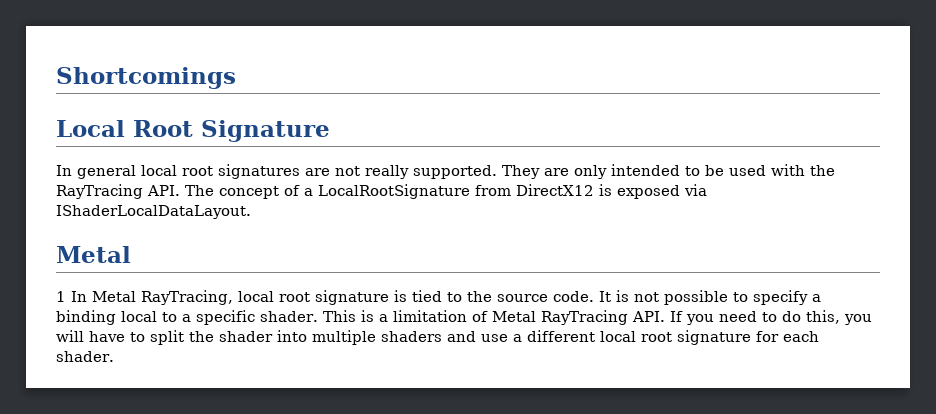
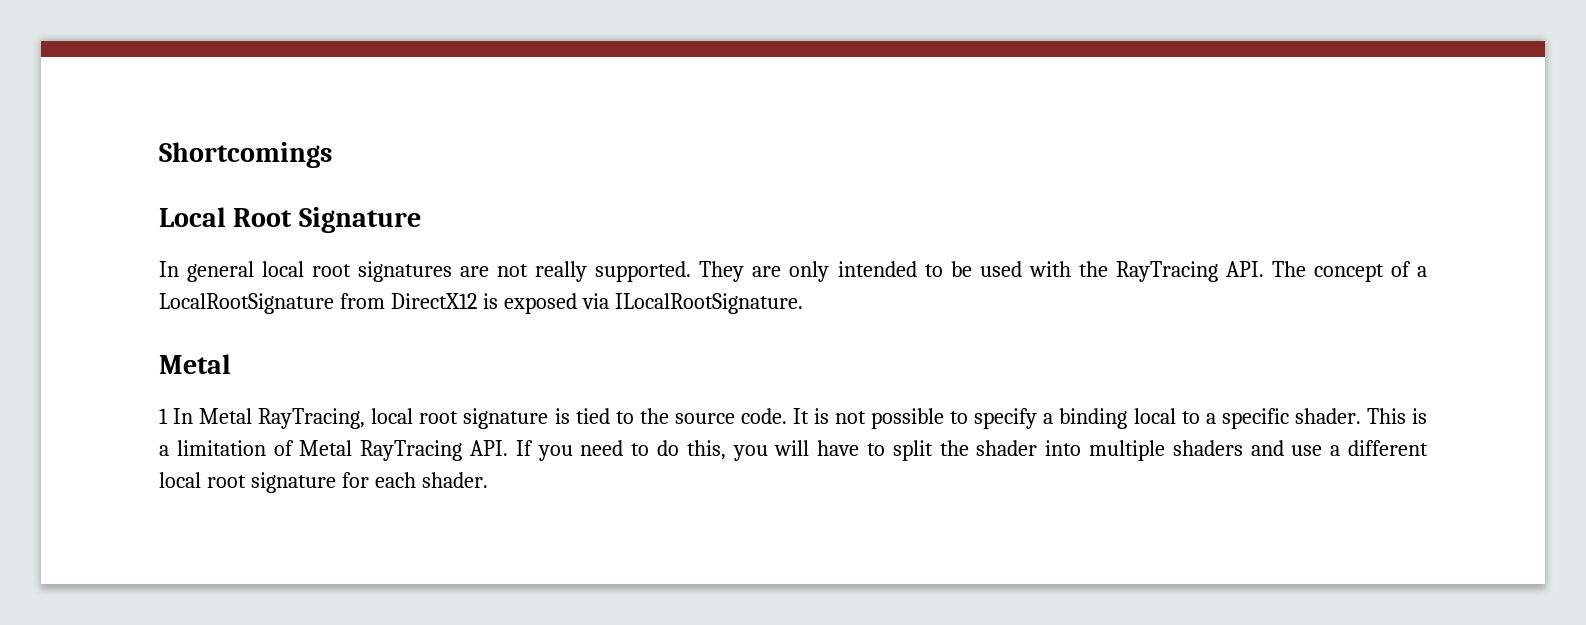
- They are only intended to be used with the RayTracing API. The concept of a LocalRootSignature from DirectX12 is exposed via IShaderLocalDataLayout.
+ They are only intended to be used with the RayTracing API. The concept of a LocalRootSignature from DirectX12 is exposed via ILocalRootSignature.

